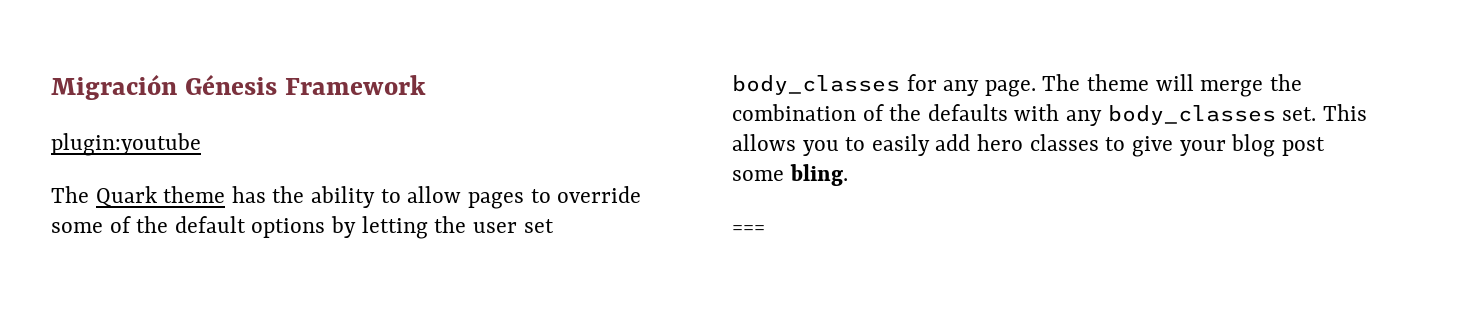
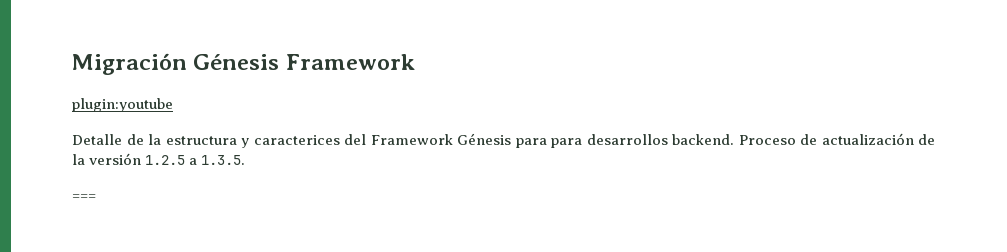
- The Quark theme has the ability to allow pages to override some of the default options by letting the user set body_classes for any page. The theme will merge the combination of the defaults with any body_classes set. This allows you to easily add hero classes to give your blog post some bling.
+ Detalle de la estructura y caracterices del Framework Génesis para para desarrollos backend. Proceso de actualización de la versión 1.2.5 a 1.3.5.

